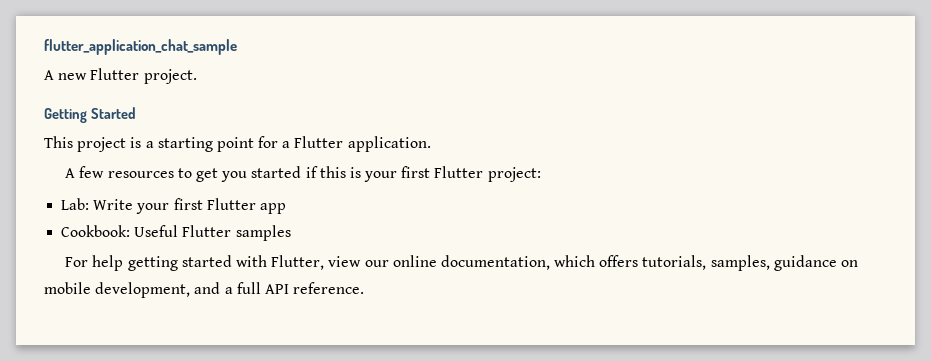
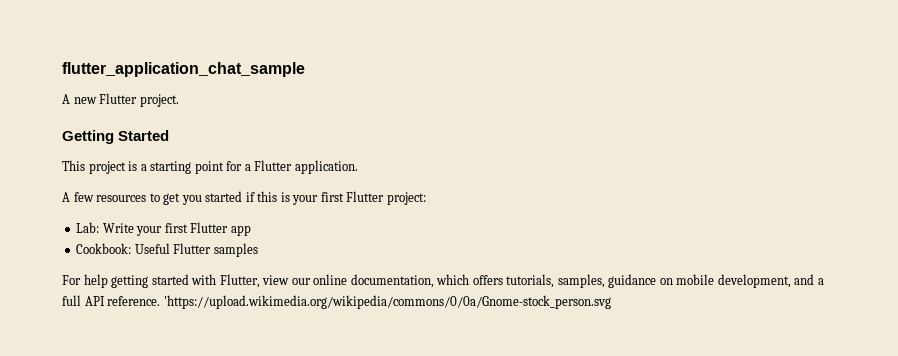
+ 'https://upload.wikimedia.org/wikipedia/commons/0/0a/Gnome-stock_person.svg

